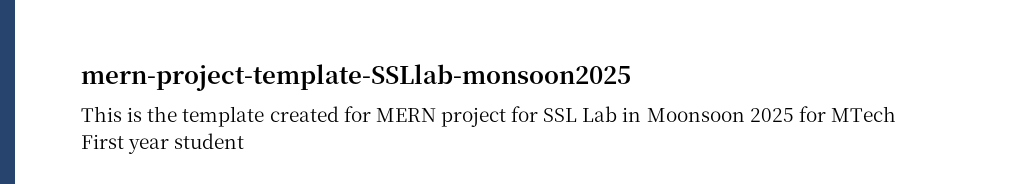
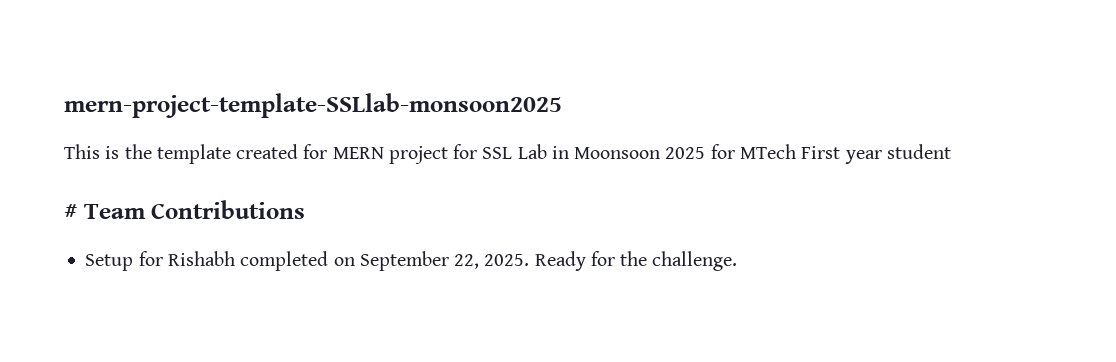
+ # Team Contributions
+ Setup for Rishabh completed on September 22, 2025. Ready for the challenge.

